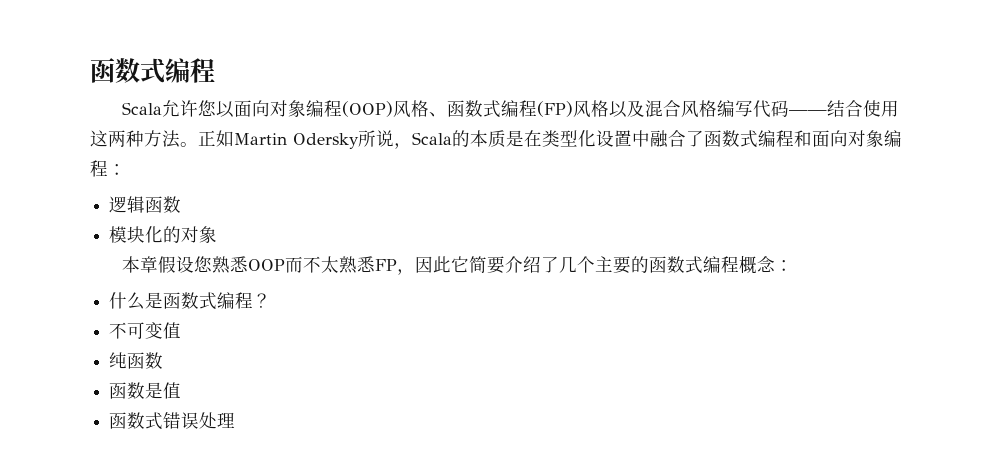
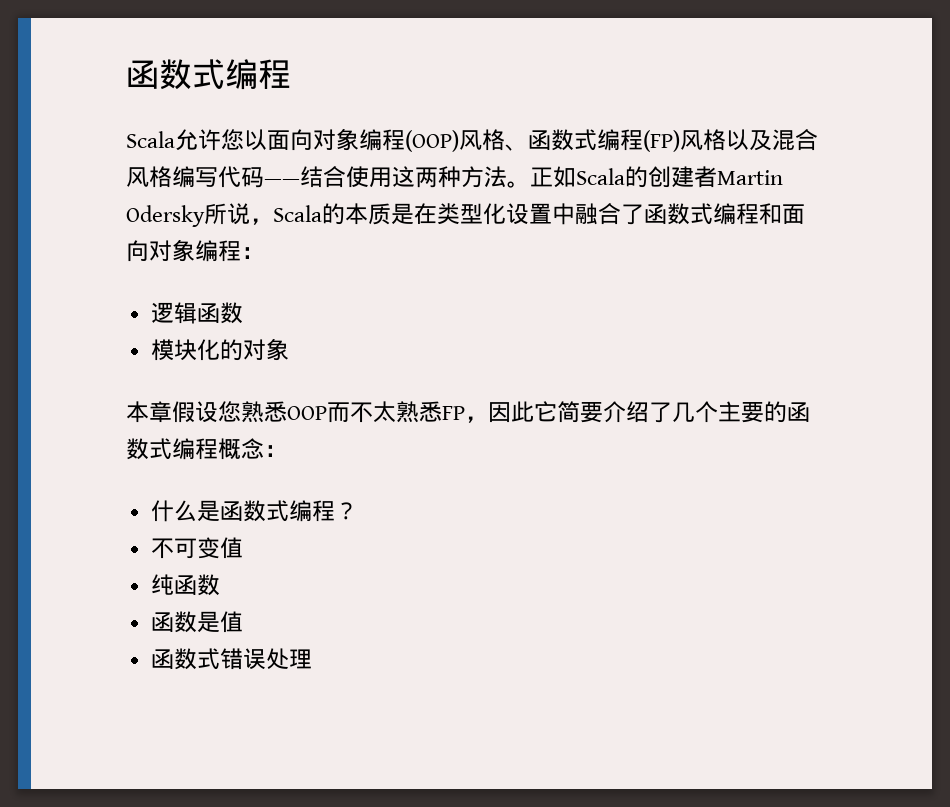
- 正如Martin Odersky所说，Scala的本质是在类型化设置中融合了函数式编程和面向对象编程：
+ 正如Scala的创建者Martin Odersky所说，Scala的本质是在类型化设置中融合了函数式编程和面向对象编程：

